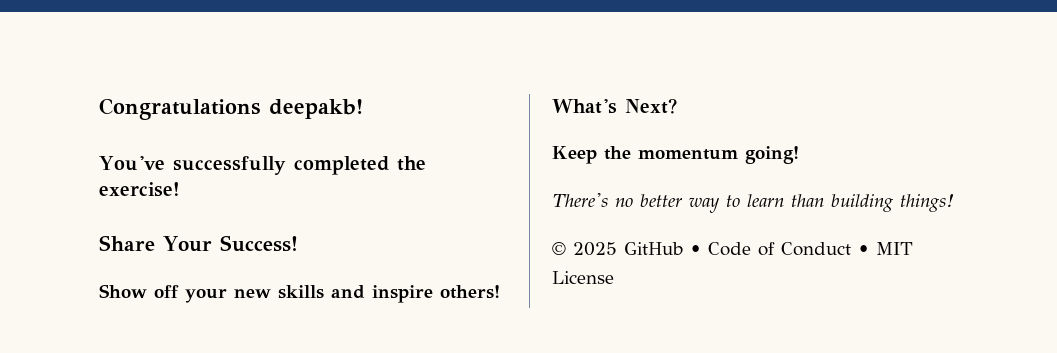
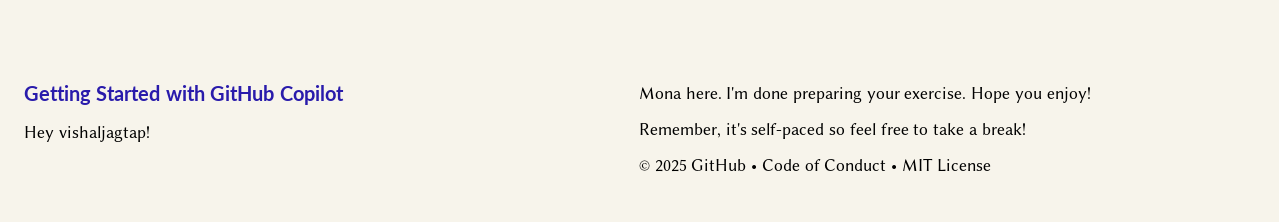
- Congratulations deepakb!
- You've successfully completed the exercise!
- Share Your Success!
- Show off your new skills and inspire others!
- What's Next?
- Keep the momentum going!
- There's no better way to learn than building things!
+ Getting Started with GitHub Copilot
+ Hey vishaljagtap!
+ Mona here. I'm done preparing your exercise. Hope you enjoy!
+ Remember, it's self-paced so feel free to take a break!

